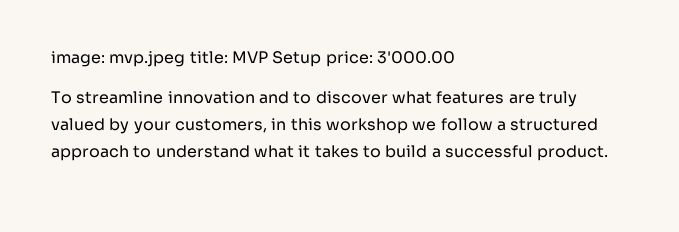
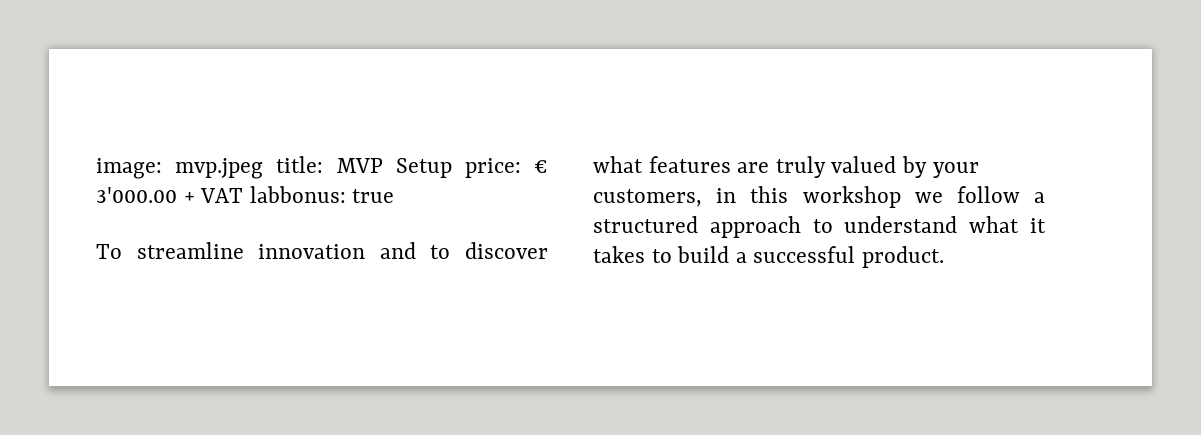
- image: mvp.jpeg title: MVP Setup price: 3'000.00
+ image: mvp.jpeg title: MVP Setup price: € 3'000.00 + VAT labbonus: true

